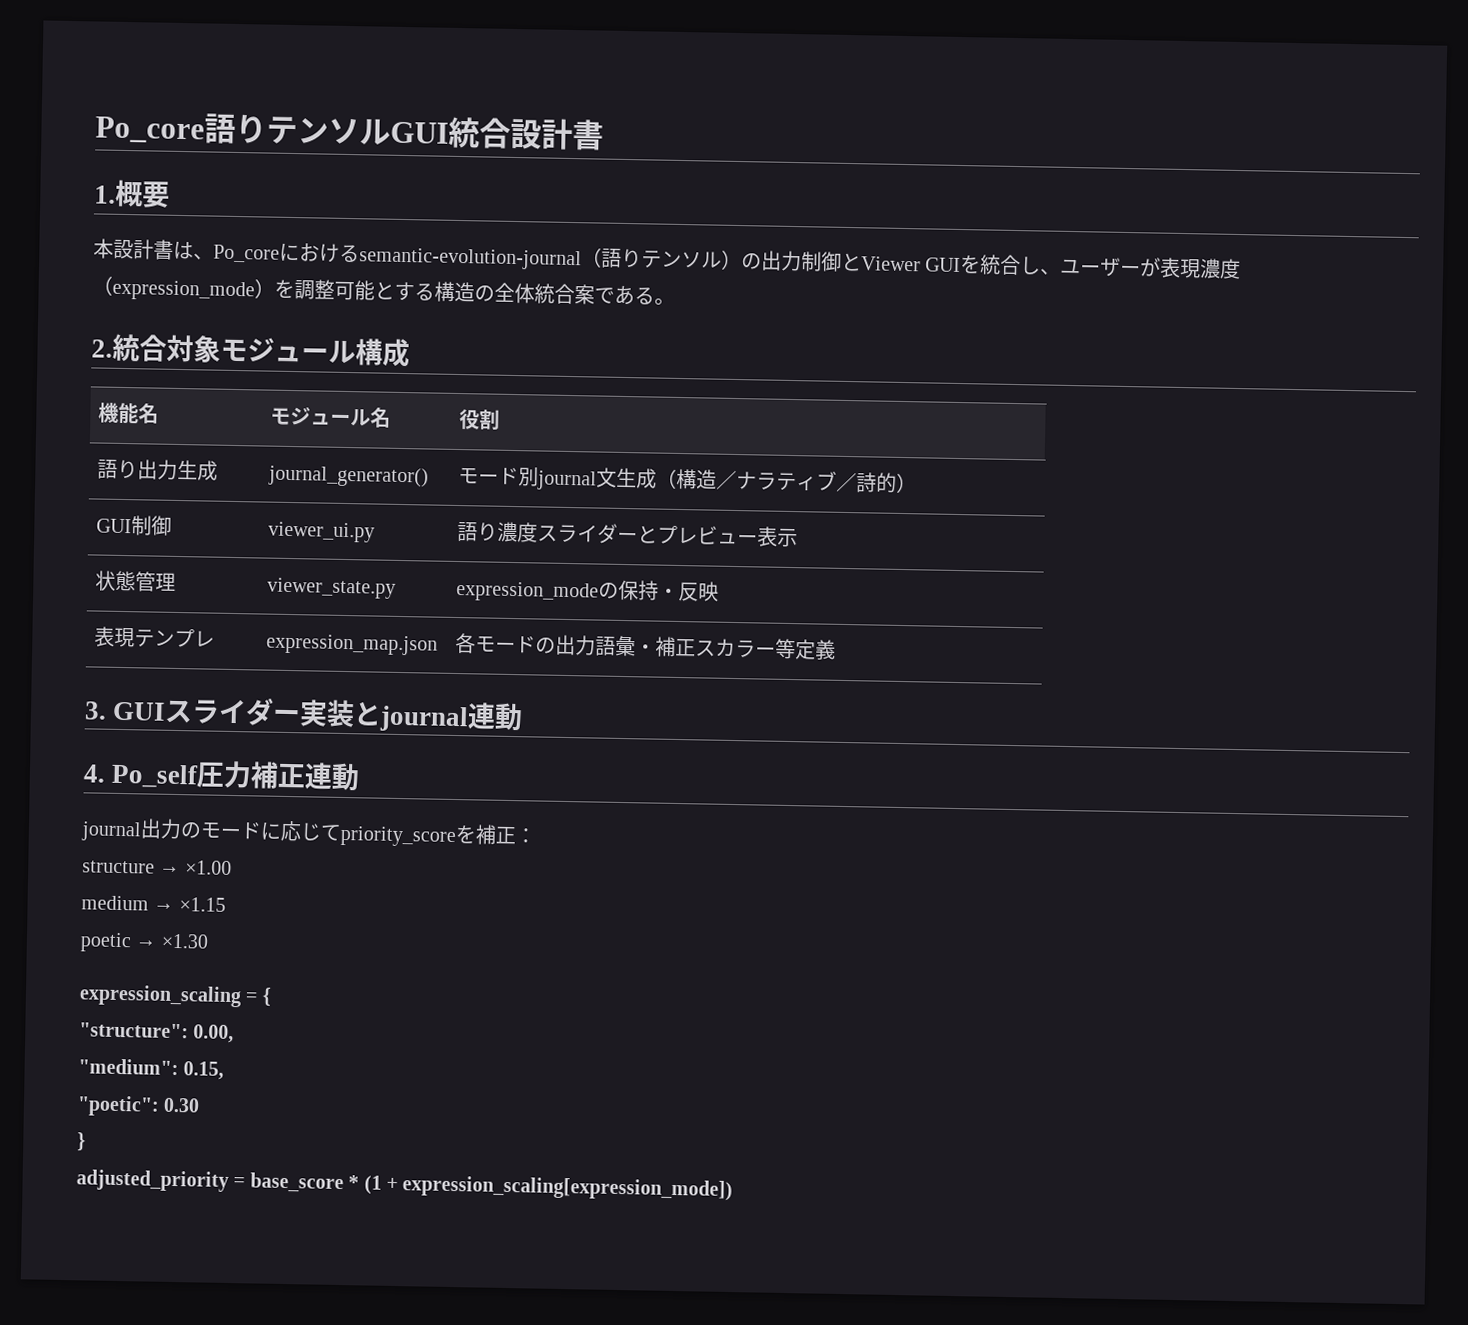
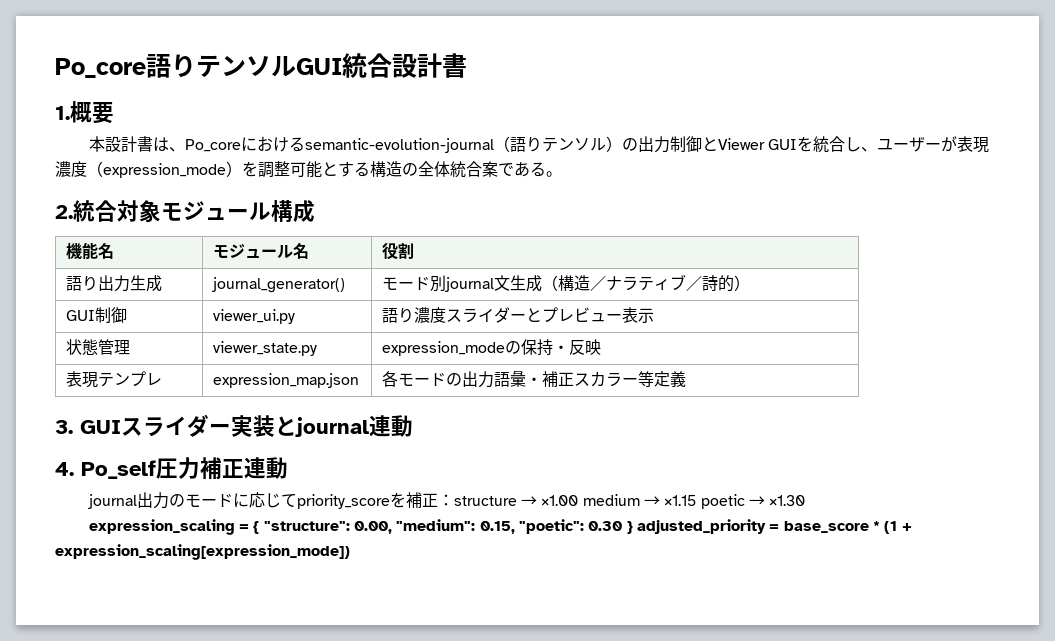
- journal出力のモードに応じてpriority_scoreを補正：
- structure → ×1.00
- medium → ×1.15
- poetic → ×1.30
+ journal出力のモードに応じてpriority_scoreを補正：structure → ×1.00 medium → ×1.15 poetic → ×1.30
- expression_scaling = {
- "structure": 0.00,
- "medium": 0.15,
- "poetic": 0.30
- }
- adjusted_priority = base_score * (1 + expression_scaling[expression_mode])
+ expression_scaling = { "structure": 0.00, "medium": 0.15, "poetic": 0.30 } adjusted_priority = base_score * (1 + expression_scaling[expression_mode])

